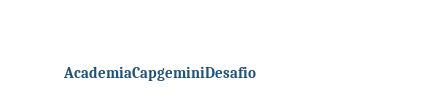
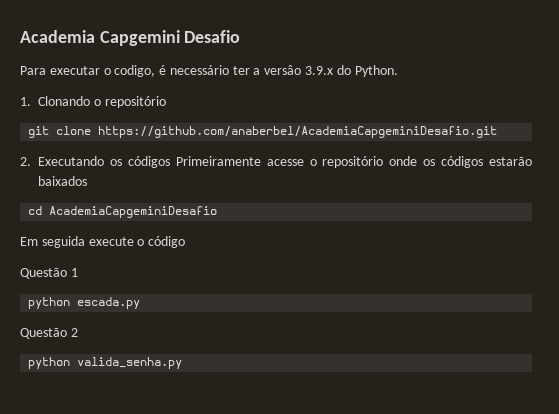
- AcademiaCapgeminiDesafio
+ Academia Capgemini Desafio
+ Para executar o codigo, é necessário ter a versâo 3.9.x do Python.
+ 1. Clonando o repositório
+ git clone https://github.com/anaberbel/AcademiaCapgeminiDesafio.git
+ 2. Executando os códigos Primeiramente acesse o repositório onde os códigos estarão baixados
+ cd AcademiaCapgeminiDesafio
+ Em seguida execute o código
+ Questão 1
+ python escada.py
+ Questão 2
+ python valida_senha.py

